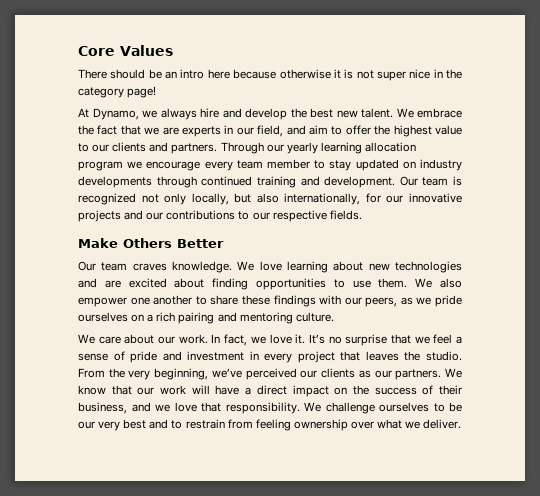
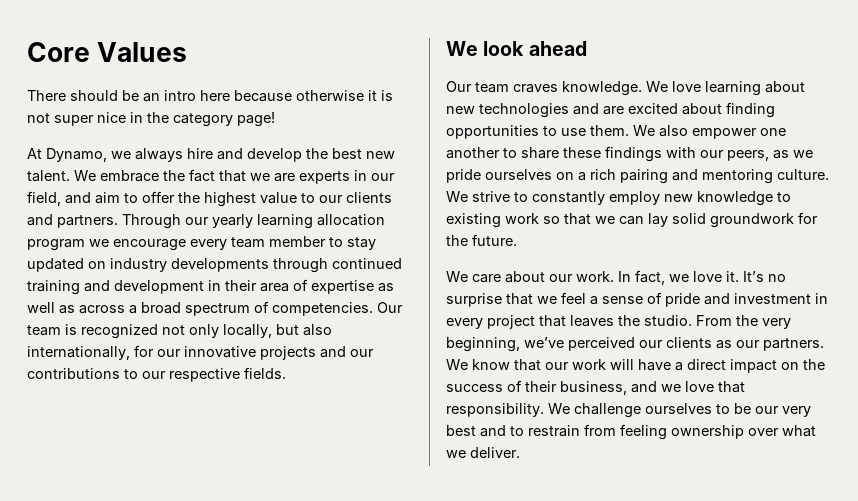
- Through our yearly learning allocation program we encourage every team member to stay updated on industry developments through continued training and development.
+ Through our yearly learning allocation program we encourage every team member to stay updated on industry developments through continued training and development in their area of expertise as well as across a broad spectrum of competencies.
- Make Others Better
+ We look ahead
+ We strive to constantly employ new knowledge to existing work so that we can lay solid groundwork for the future.

